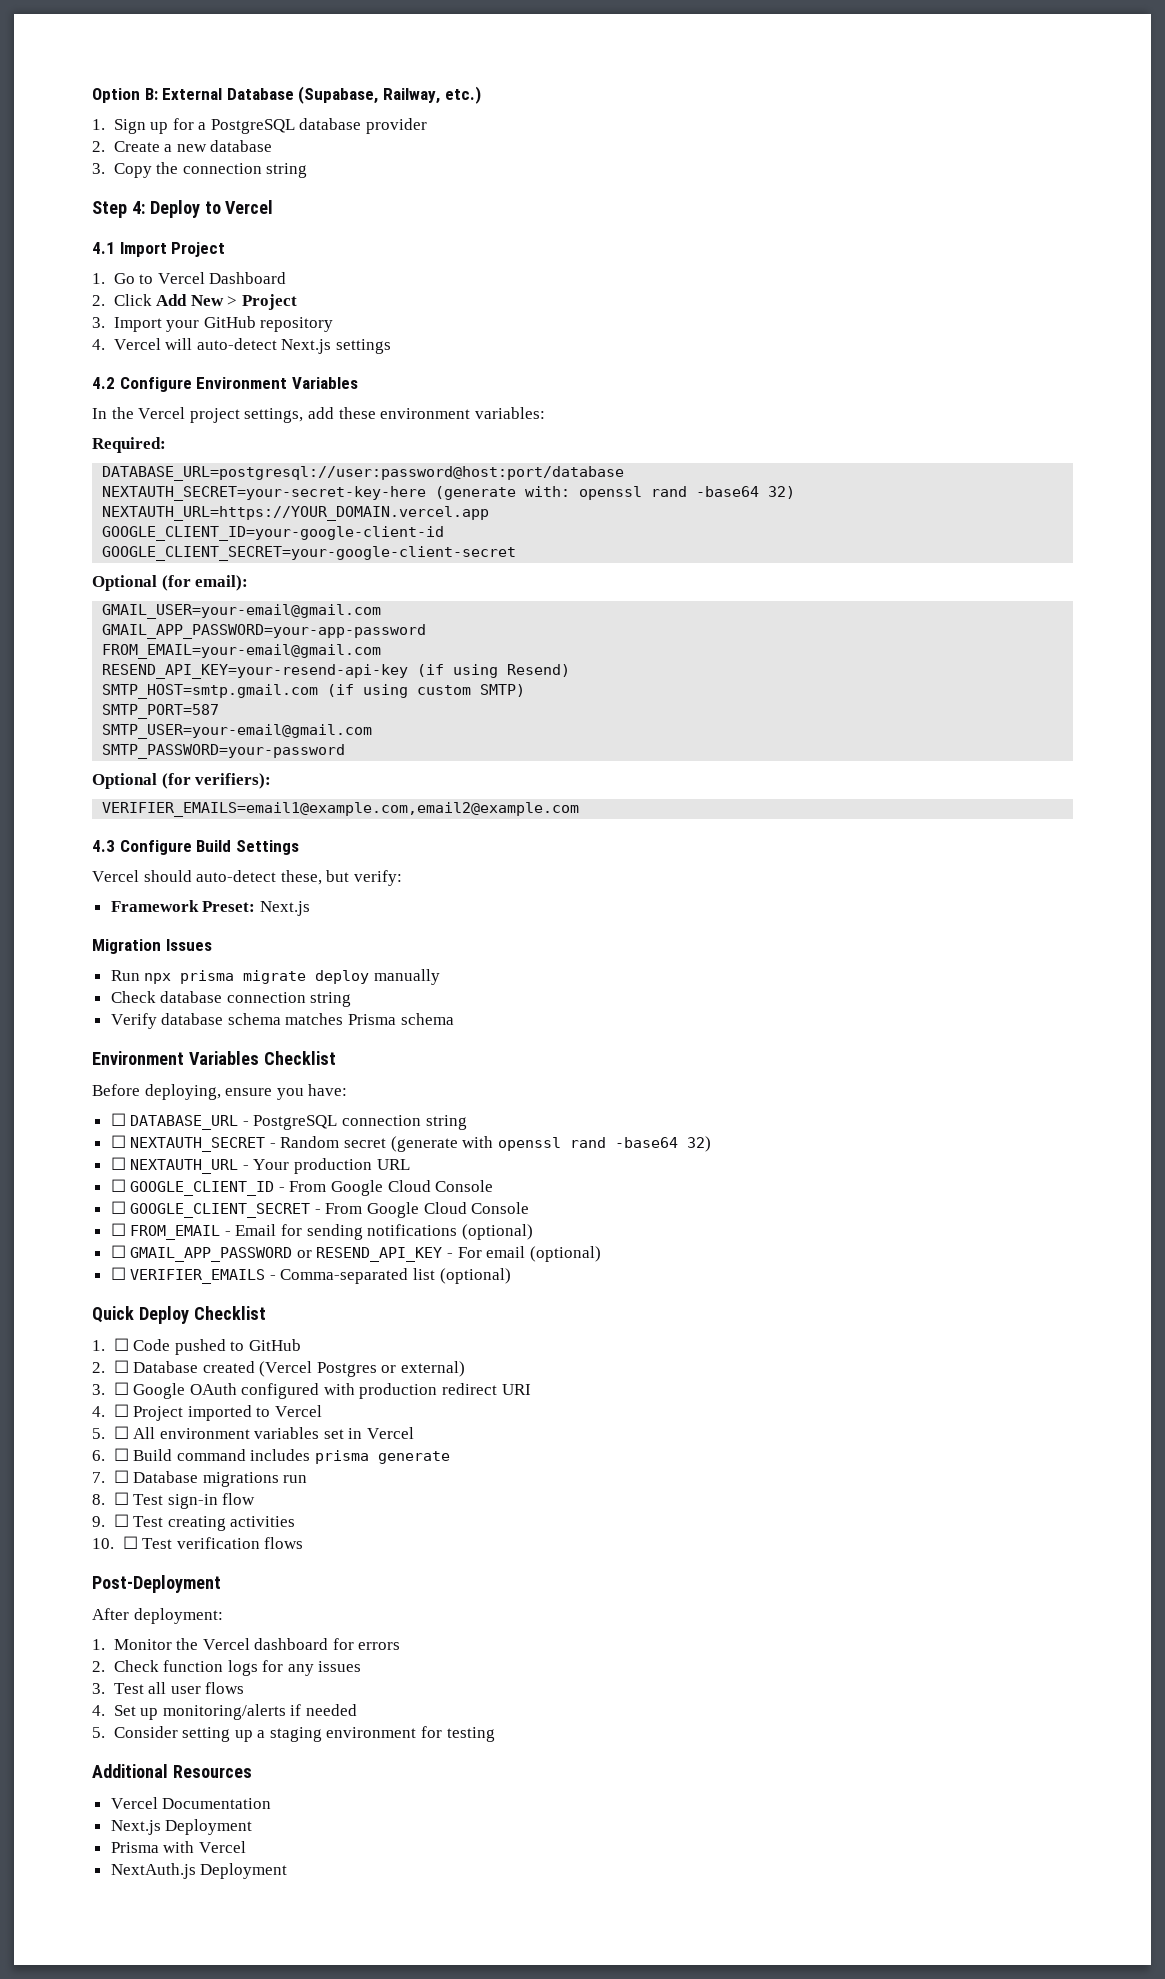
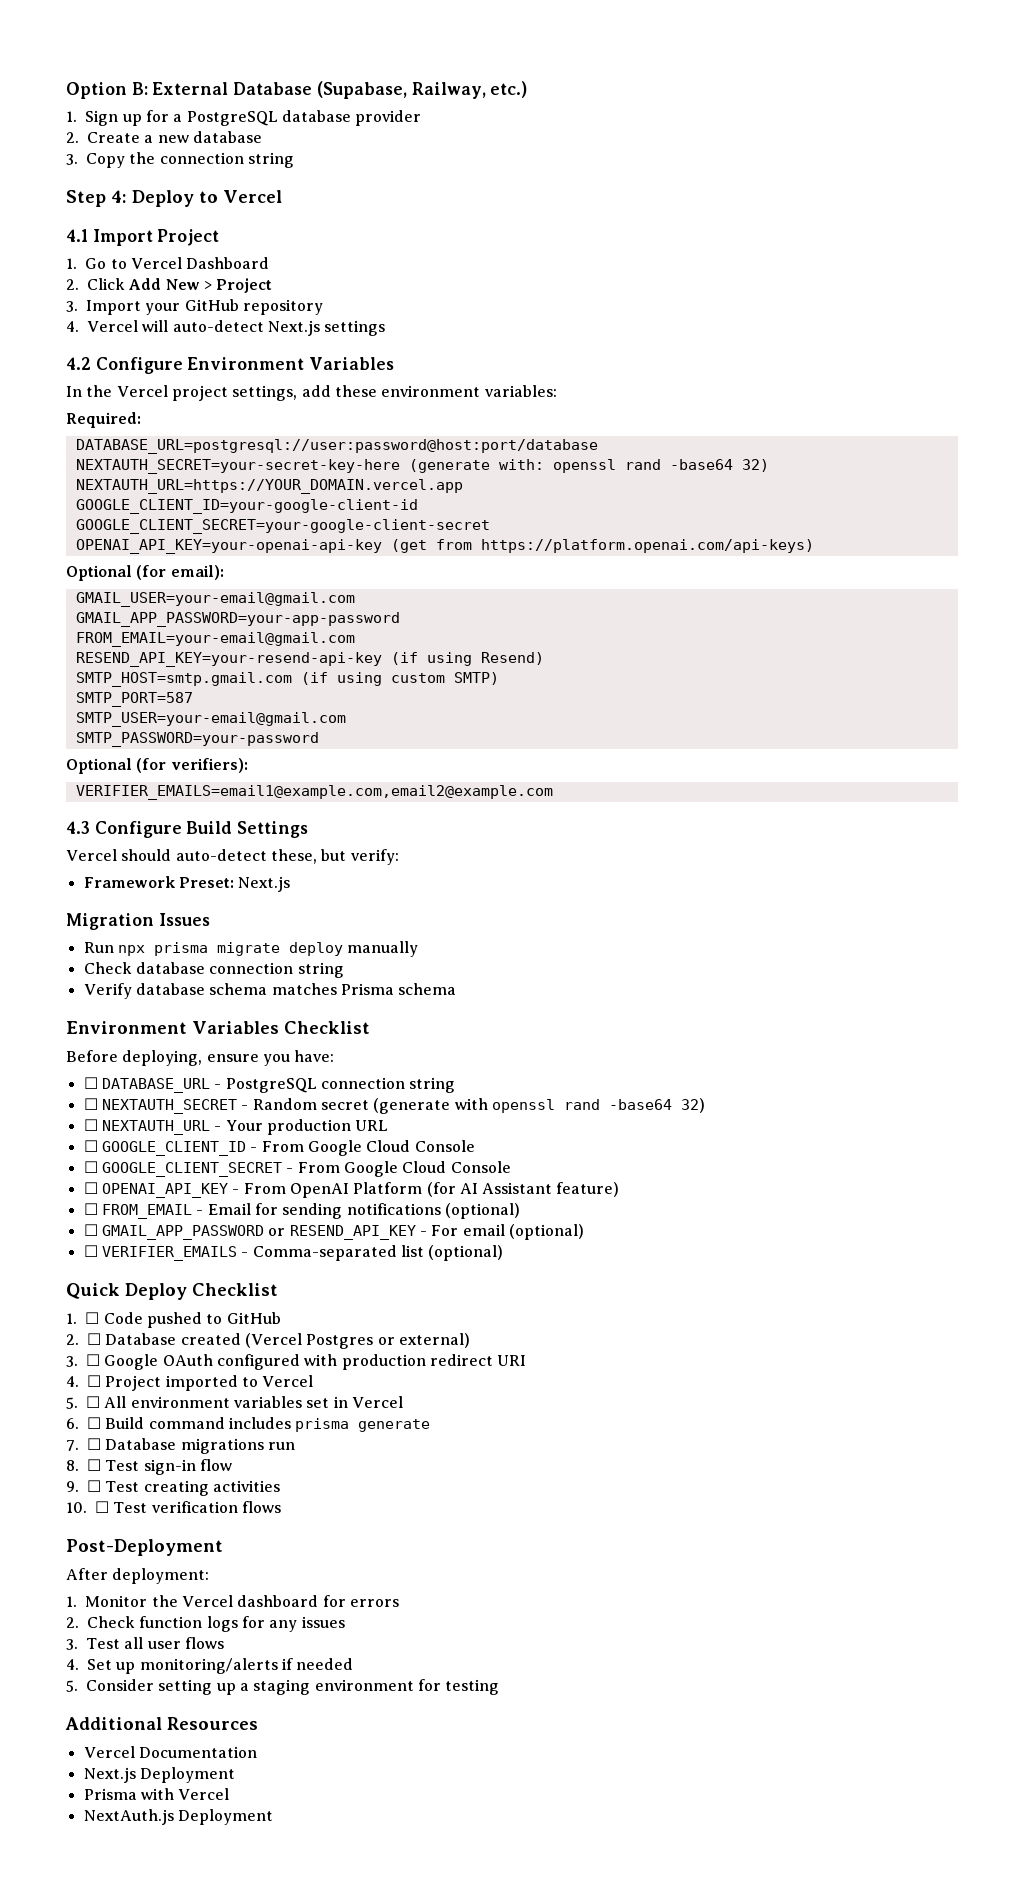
+ OPENAI_API_KEY=your-openai-api-key (get from https://platform.openai.com/api-keys)
+ ☐ OPENAI_API_KEY - From OpenAI Platform (for AI Assistant feature)

